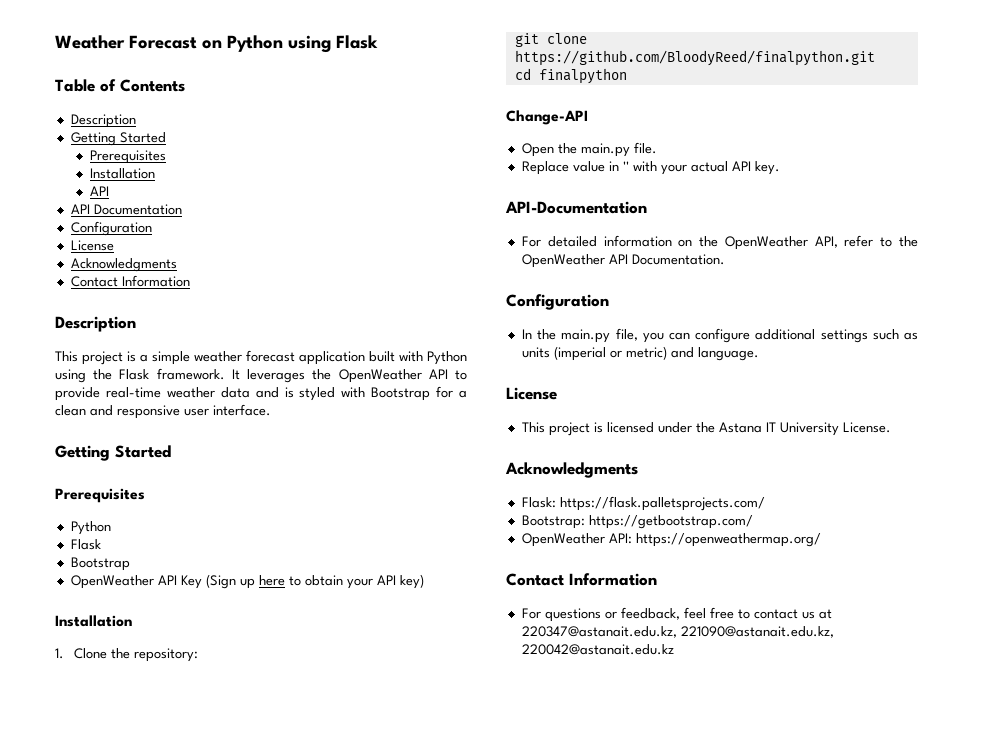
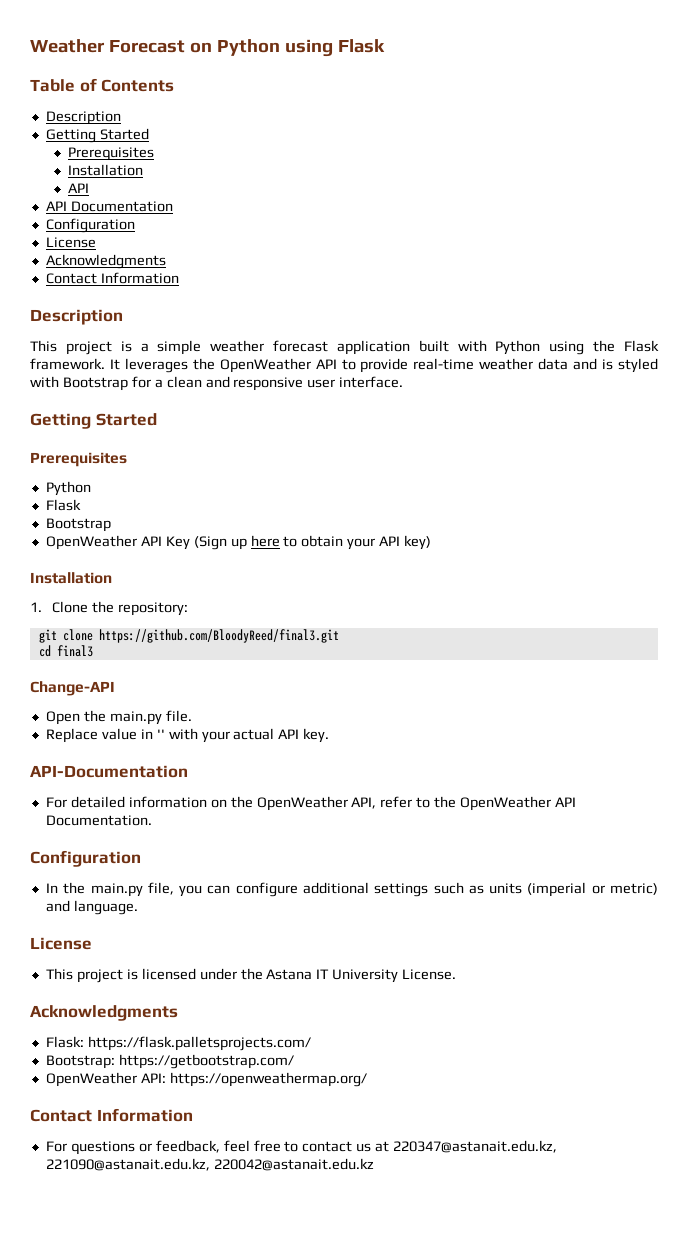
- git clone https://github.com/BloodyReed/finalpython.git
+ git clone https://github.com/BloodyReed/final3.git
- cd finalpython
+ cd final3

